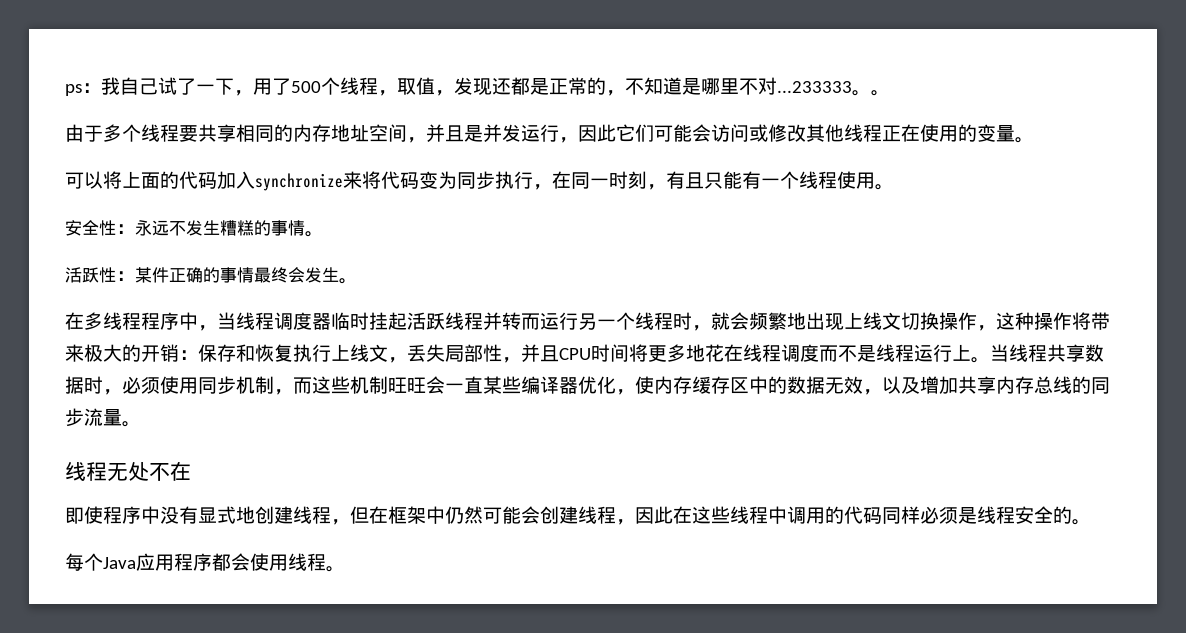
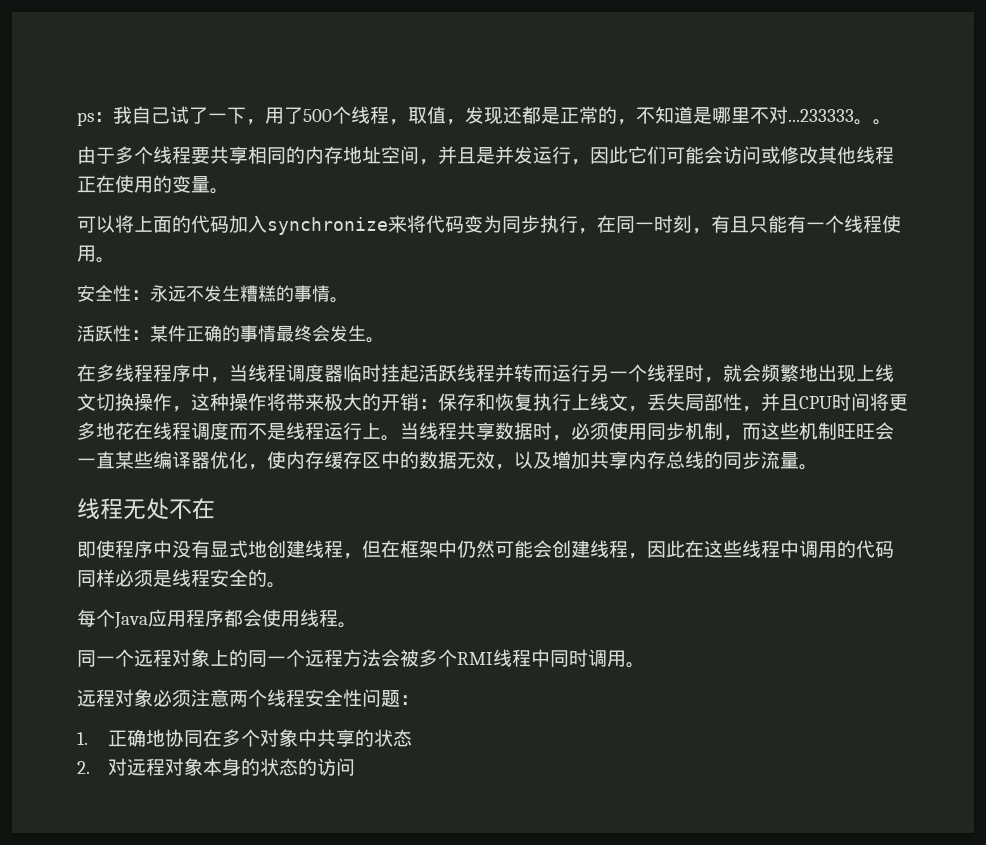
+ 同一个远程对象上的同一个远程方法会被多个RMI线程中同时调用。
+ 远程对象必须注意两个线程安全性问题：
+ 1.正确地协同在多个对象中共享的状态
+ 2.对远程对象本身的状态的访问

